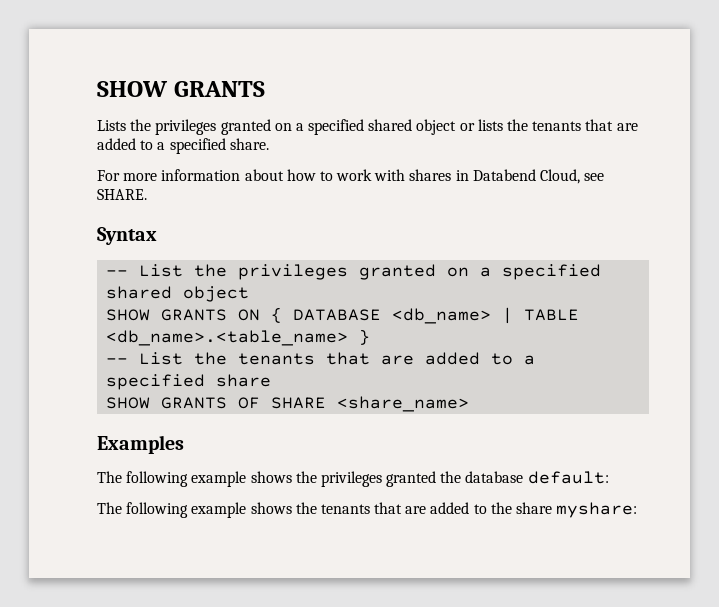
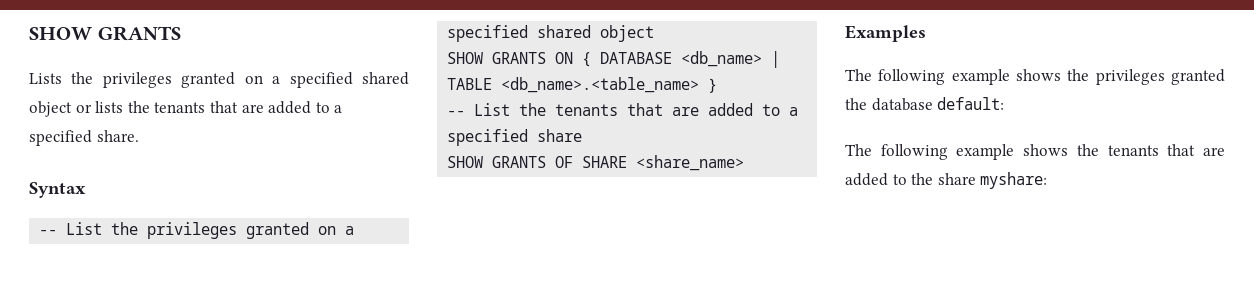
- For more information about how to work with shares in Databend Cloud, see SHARE.

